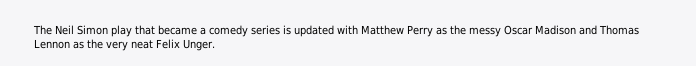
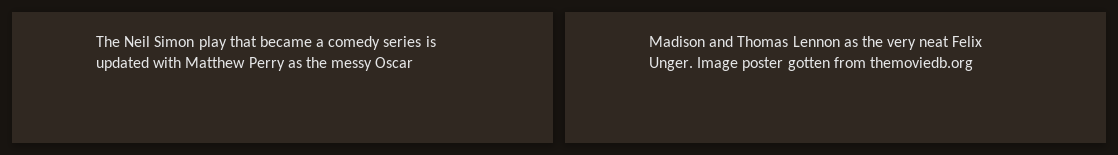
+ Image poster gotten from themoviedb.org

